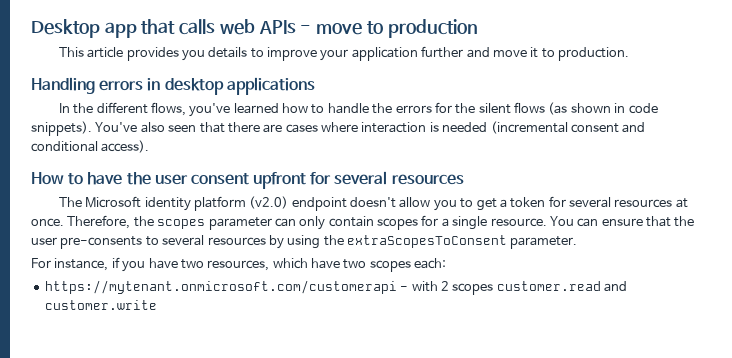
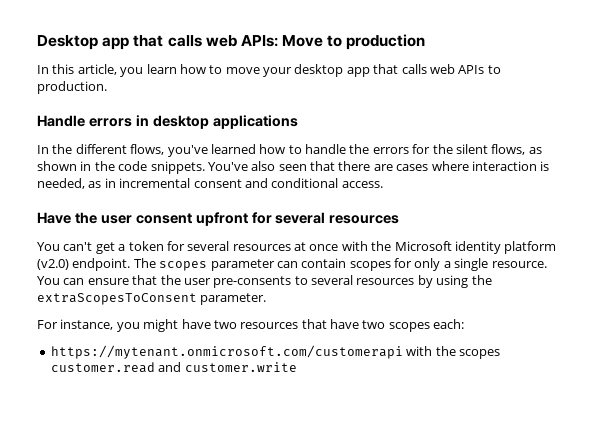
- Desktop app that calls web APIs - move to production
+ Desktop app that calls web APIs: Move to production
- This article provides you details to improve your application further and move it to production.
+ In this article, you learn how to move your desktop app that calls web APIs to production.
- Handling errors in desktop applications
+ Handle errors in desktop applications
- In the different flows, you've learned how to handle the errors for the silent flows (as shown in code snippets).
+ In the different flows, you've learned how to handle the errors for the silent flows, as shown in the code snippets.
- You've also seen that there are cases where interaction is needed (incremental consent and conditional access).
- How to have the user consent upfront for several resources
+ You've also seen that there are cases where interaction is needed, as in incremental consent and conditional access.
+ Have the user consent upfront for several resources
- The Microsoft identity platform (v2.0) endpoint doesn't allow you to get a token for several resources at once. Therefore, the scopes parameter can only contain scopes for a single resource.
+ You can't get a token for several resources at once with the Microsoft identity platform (v2.0) endpoint. The scopes parameter can contain scopes for only a single resource.
- For instance, if you have two resources, which have two scopes each:
+ For instance, you might have two resources that have two scopes each:
- https://mytenant.onmicrosoft.com/customerapi - with 2 scopes customer.read and customer.write
+ https://mytenant.onmicrosoft.com/customerapi with the scopes customer.read and customer.write

